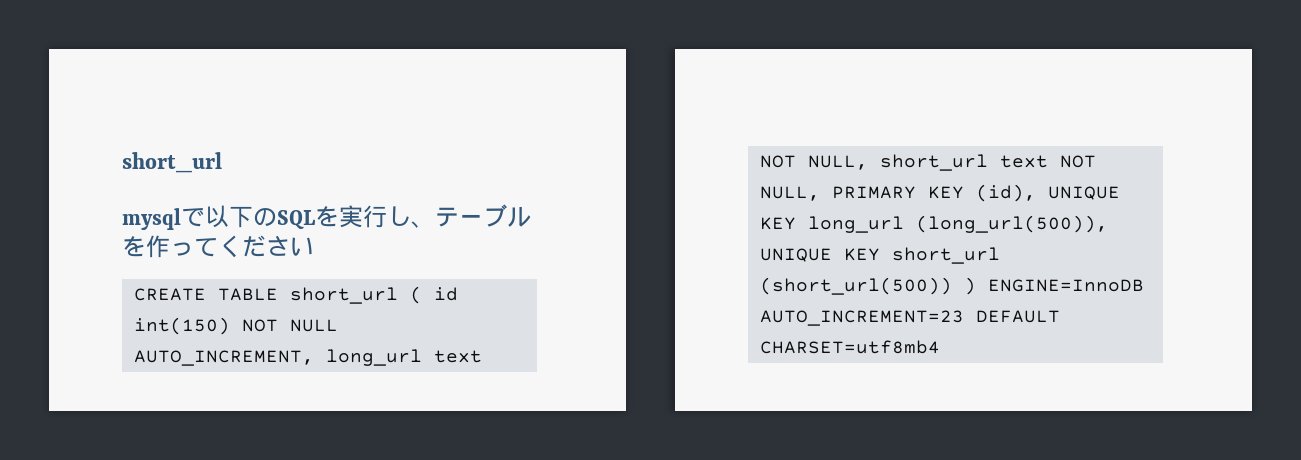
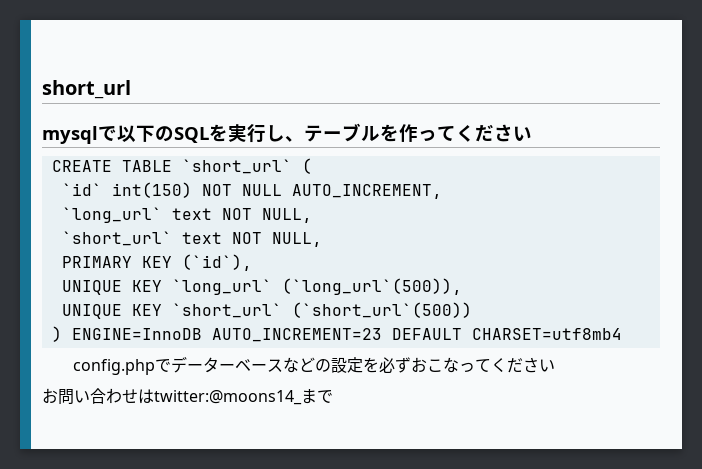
- CREATE TABLE short_url ( id int(150) NOT NULL AUTO_INCREMENT, long_url text NOT NULL, short_url text NOT NULL, PRIMARY KEY (id), UNIQUE KEY long_url (long_url(500)), UNIQUE KEY short_url (short_url(500)) ) ENGINE=InnoDB AUTO_INCREMENT=23 DEFAULT CHARSET=utf8mb4
+ CREATE TABLE `short_url` (
+ `id` int(150) NOT NULL AUTO_INCREMENT,
+ `long_url` text NOT NULL,
+ `short_url` text NOT NULL,
+ PRIMARY KEY (`id`),
+ UNIQUE KEY `long_url` (`long_url`(500)),
+ UNIQUE KEY `short_url` (`short_url`(500))
+ ) ENGINE=InnoDB AUTO_INCREMENT=23 DEFAULT CHARSET=utf8mb4
+ config.phpでデーターベースなどの設定を必ずおこなってください
+ お問い合わせはtwitter:@moons14_まで

